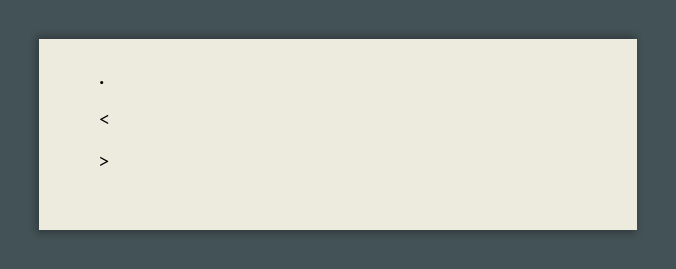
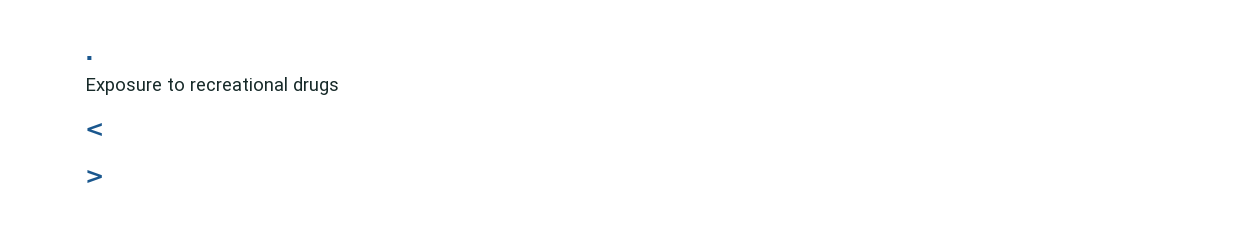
+ Exposure to recreational drugs

